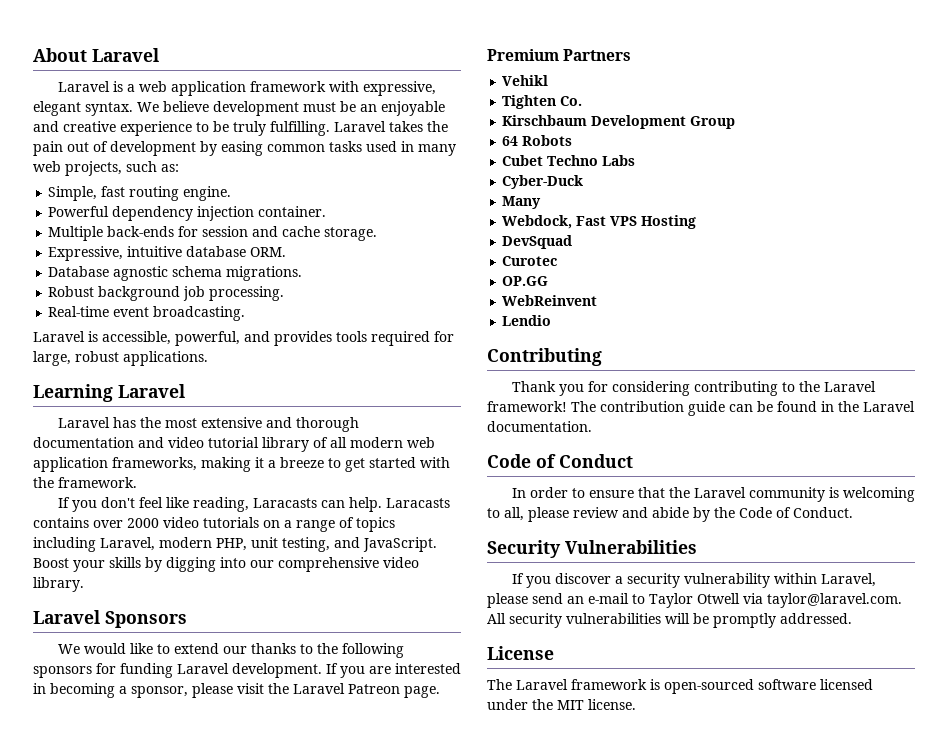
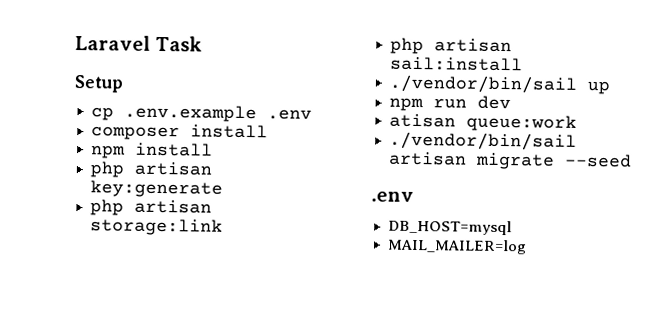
- About Laravel
- Laravel is a web application framework with expressive, elegant syntax. We believe development must be an enjoyable and creative experience to be truly fulfilling. Laravel takes the pain out of development by easing common tasks used in many web projects, such as:
- Simple, fast routing engine.
- Powerful dependency injection container.
- Multiple back-ends for session and cache storage.
- Expressive, intuitive database ORM.
- Database agnostic schema migrations.
- Robust background job processing.
- Real-time event broadcasting.
- Laravel is accessible, powerful, and provides tools required for large, robust applications.
- Learning Laravel
- Laravel has the most extensive and thorough documentation and video tutorial library of all modern web application frameworks, making it a breeze to get started with the framework.
- If you don't feel like reading, Laracasts can help. Laracasts contains over 2000 video tutorials on a range of topics including Laravel, modern PHP, unit testing, and JavaScript. Boost your skills by digging into our comprehensive video library.
- Laravel Sponsors
- We would like to extend our thanks to the following sponsors for funding Laravel development. If you are interested in becoming a sponsor, please visit the Laravel Patreon page.
- Premium Partners
- Vehikl
- Tighten Co.
- Kirschbaum Development Group
- 64 Robots
- Cubet Techno Labs
- Cyber-Duck
- Many
- Webdock, Fast VPS Hosting
- DevSquad
- Curotec
- OP.GG
- WebReinvent
- Lendio
- Contributing
- Thank you for considering contributing to the Laravel framework! The contribution guide can be found in the Laravel documentation.
- Code of Conduct
- In order to ensure that the Laravel community is welcoming to all, please review and abide by the Code of Conduct.
- Security Vulnerabilities
- If you discover a security vulnerability within Laravel, please send an e-mail to Taylor Otwell via taylor@laravel.com. All security vulnerabilities will be promptly addressed.
- License
- The Laravel framework is open-sourced software licensed under the MIT license.
+ Laravel Task
+ Setup
+ cp .env.example .env
+ composer install
+ npm install
+ php artisan key:generate
+ php artisan storage:link
+ php artisan sail:install
+ ./vendor/bin/sail up
+ npm run dev
+ atisan queue:work
+ ./vendor/bin/sail artisan migrate --seed
+ .env
+ DB_HOST=mysql
+ MAIL_MAILER=log

